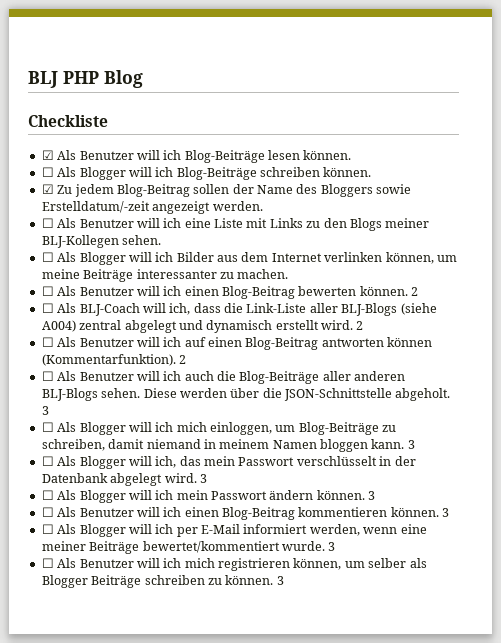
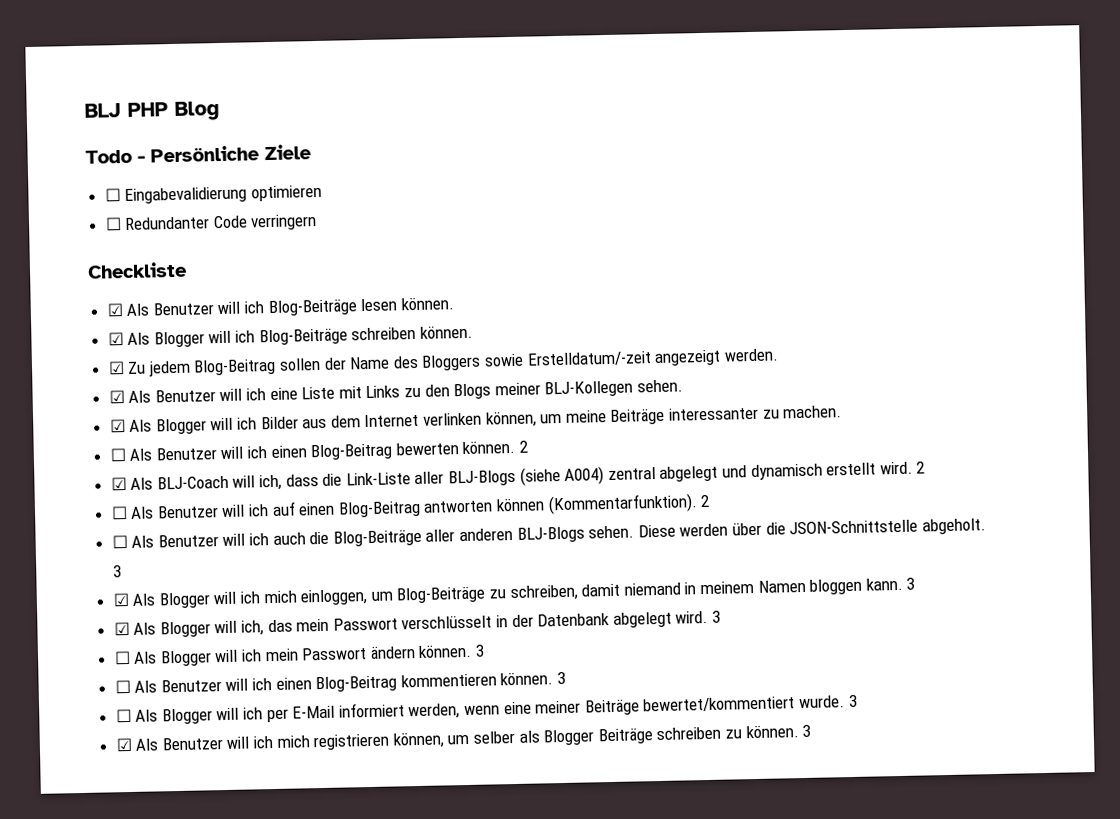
+ Todo - Persönliche Ziele
+ ☐ Eingabevalidierung optimieren
+ ☐ Redundanter Code verringern
- ☐ Als Blogger will ich Blog-Beiträge schreiben können.
+ ☑ Als Blogger will ich Blog-Beiträge schreiben können.
- ☐ Als Benutzer will ich eine Liste mit Links zu den Blogs meiner BLJ-Kollegen sehen.
+ ☑ Als Benutzer will ich eine Liste mit Links zu den Blogs meiner BLJ-Kollegen sehen.
- ☐ Als Blogger will ich Bilder aus dem Internet verlinken können, um meine Beiträge interessanter zu machen.
+ ☑ Als Blogger will ich Bilder aus dem Internet verlinken können, um meine Beiträge interessanter zu machen.
- ☐ Als BLJ-Coach will ich, dass die Link-Liste aller BLJ-Blogs (siehe A004) zentral abgelegt und dynamisch erstellt wird.
+ ☑ Als BLJ-Coach will ich, dass die Link-Liste aller BLJ-Blogs (siehe A004) zentral abgelegt und dynamisch erstellt wird.
- ☐ Als Blogger will ich mich einloggen, um Blog-Beiträge zu schreiben, damit niemand in meinem Namen bloggen kann.
+ ☑ Als Blogger will ich mich einloggen, um Blog-Beiträge zu schreiben, damit niemand in meinem Namen bloggen kann.
- ☐ Als Blogger will ich, das mein Passwort verschlüsselt in der Datenbank abgelegt wird.
+ ☑ Als Blogger will ich, das mein Passwort verschlüsselt in der Datenbank abgelegt wird.
- ☐ Als Benutzer will ich mich registrieren können, um selber als Blogger Beiträge schreiben zu können.
+ ☑ Als Benutzer will ich mich registrieren können, um selber als Blogger Beiträge schreiben zu können.

